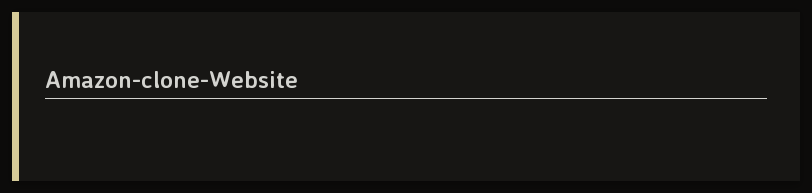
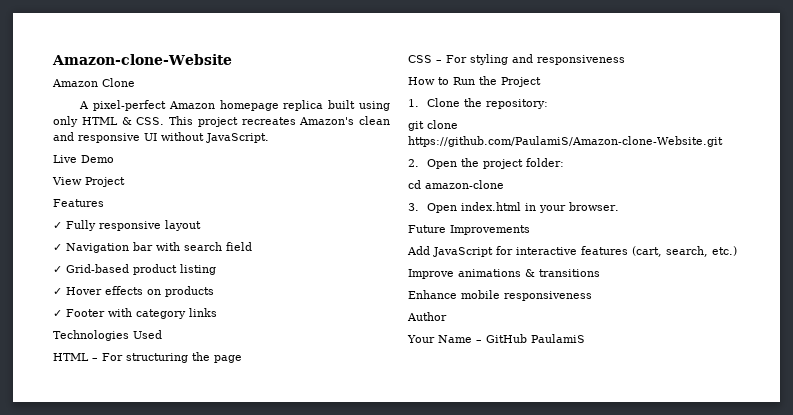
+ Amazon Clone
+ A pixel-perfect Amazon homepage replica built using only HTML & CSS. This project recreates Amazon's clean and responsive UI without JavaScript.
+ Live Demo
+ View Project
+ Features
+ ✓ Fully responsive layout
+ ✓ Navigation bar with search field
+ ✓ Grid-based product listing
+ ✓ Hover effects on products
+ ✓ Footer with category links
+ Technologies Used
+ HTML – For structuring the page
+ CSS – For styling and responsiveness
+ How to Run the Project
+ 1. Clone the repository:
+ git clone https://github.com/PaulamiS/Amazon-clone-Website.git
+ 2. Open the project folder:
+ cd amazon-clone
+ 3. Open index.html in your browser.
+ Future Improvements
+ Add JavaScript for interactive features (cart, search, etc.)
+ Improve animations & transitions
+ Enhance mobile responsiveness
+ Author
+ Your Name – GitHub PaulamiS

